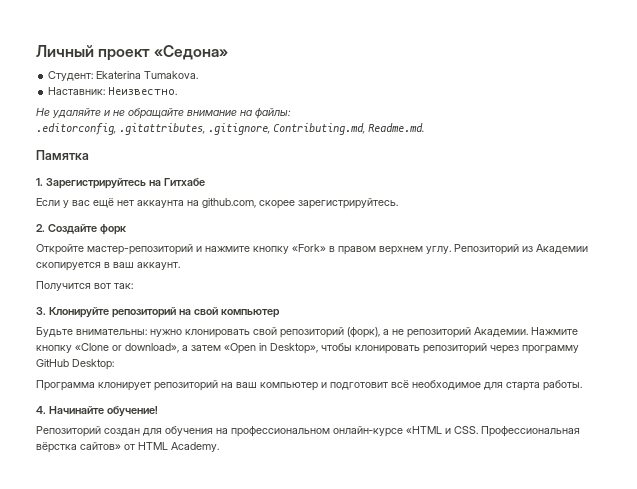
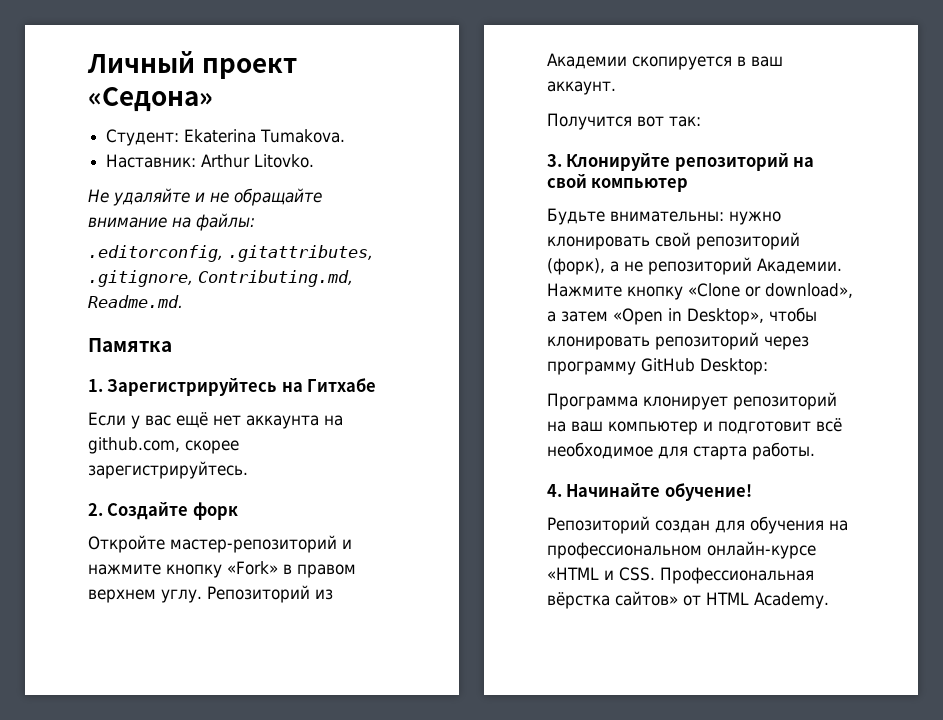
- Наставник: Неизвестно.
+ Наставник: Arthur Litovko.

